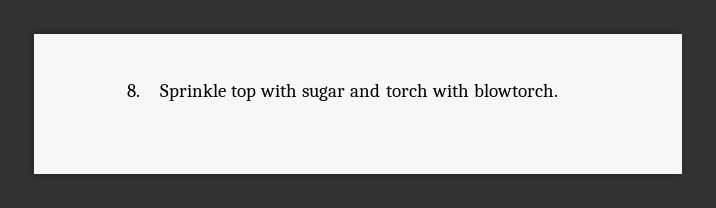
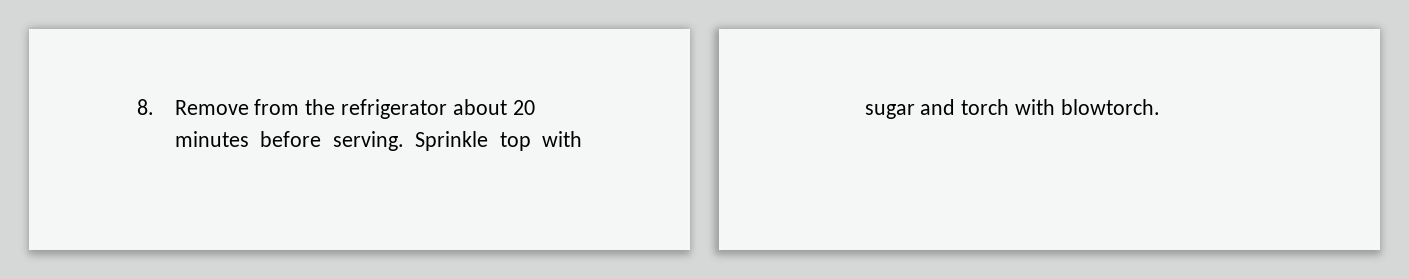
- 8. Sprinkle top with sugar and torch with blowtorch.
+ 8. Remove from the refrigerator about 20 minutes before serving. Sprinkle top with sugar and torch with blowtorch.

